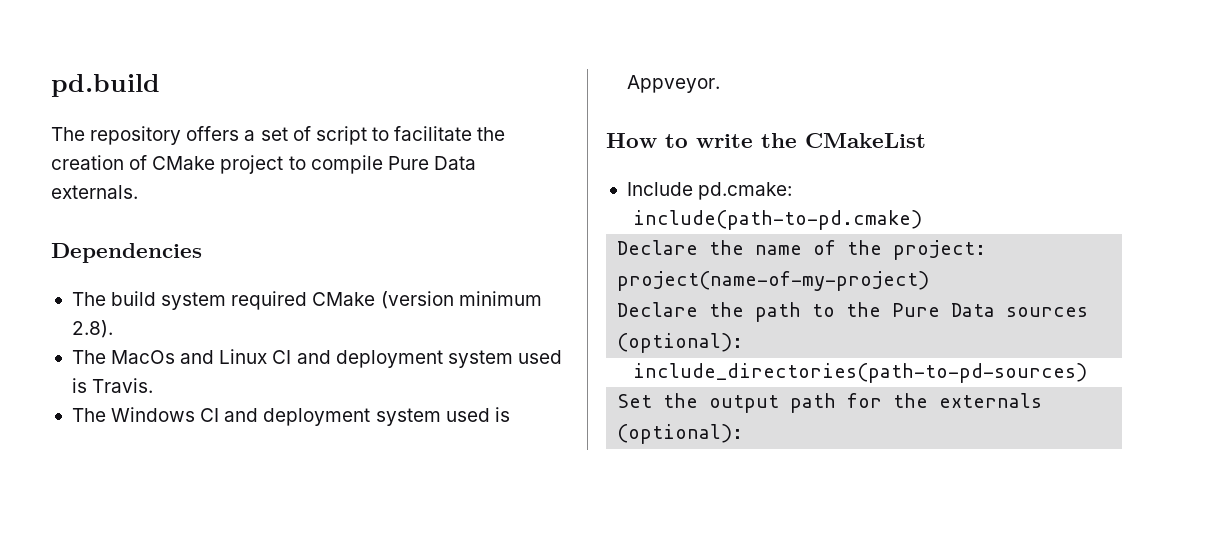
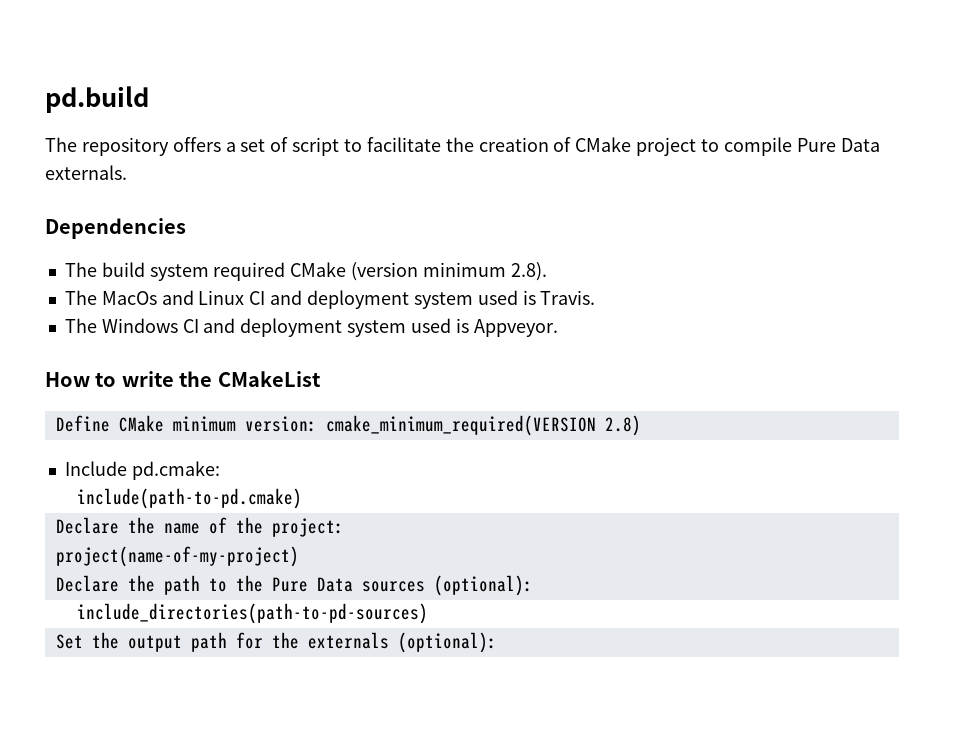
+ Define CMake minimum version: cmake_minimum_required(VERSION 2.8)

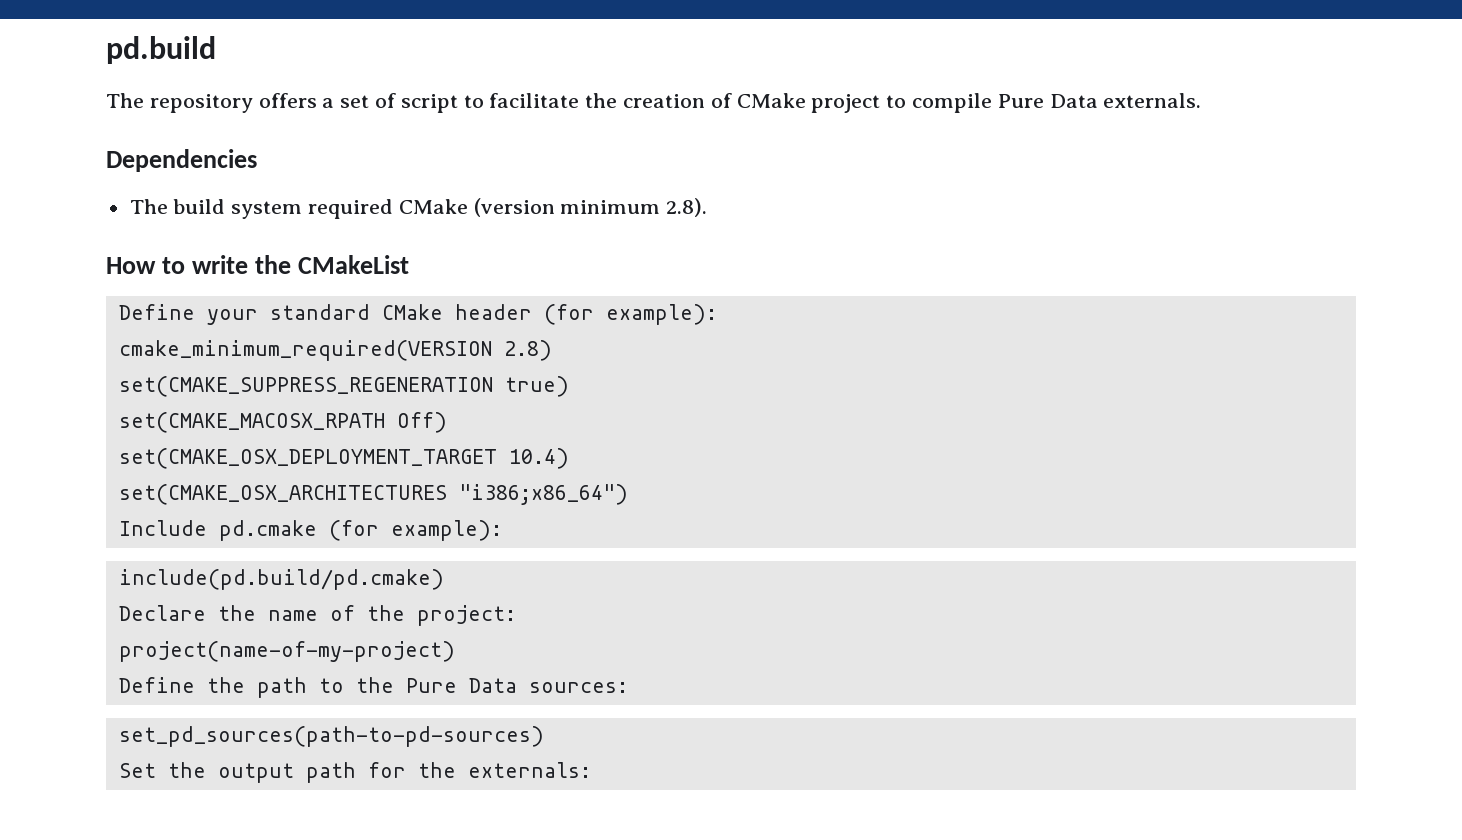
- The MacOs and Linux CI and deployment system used is Travis.
- The Windows CI and deployment system used is Appveyor.
- Define CMake minimum version: cmake_minimum_required(VERSION 2.8)
- Include pd.cmake:
- include(path-to-pd.cmake)
+ Define your standard CMake header (for example):
+ cmake_minimum_required(VERSION 2.8)
+ set(CMAKE_SUPPRESS_REGENERATION true)
+ set(CMAKE_MACOSX_RPATH Off)
+ set(CMAKE_OSX_DEPLOYMENT_TARGET 10.4)
+ set(CMAKE_OSX_ARCHITECTURES "i386;x86_64")
+ Include pd.cmake (for example):
+ include(pd.build/pd.cmake)
- Declare the path to the Pure Data sources (optional):
- include_directories(path-to-pd-sources)
+ Define the path to the Pure Data sources:
+ set_pd_sources(path-to-pd-sources)
- Set the output path for the externals (optional):
+ Set the output path for the externals:

